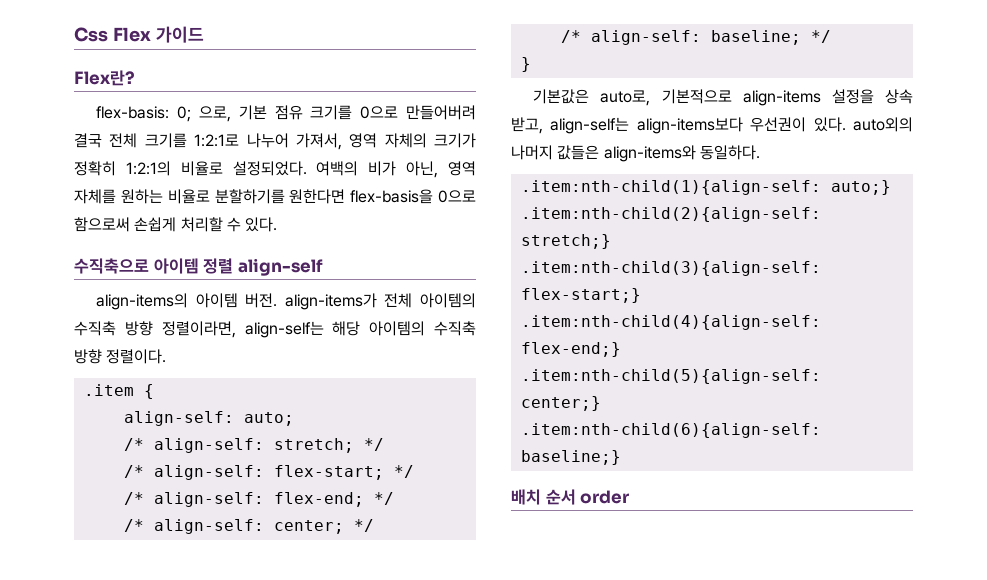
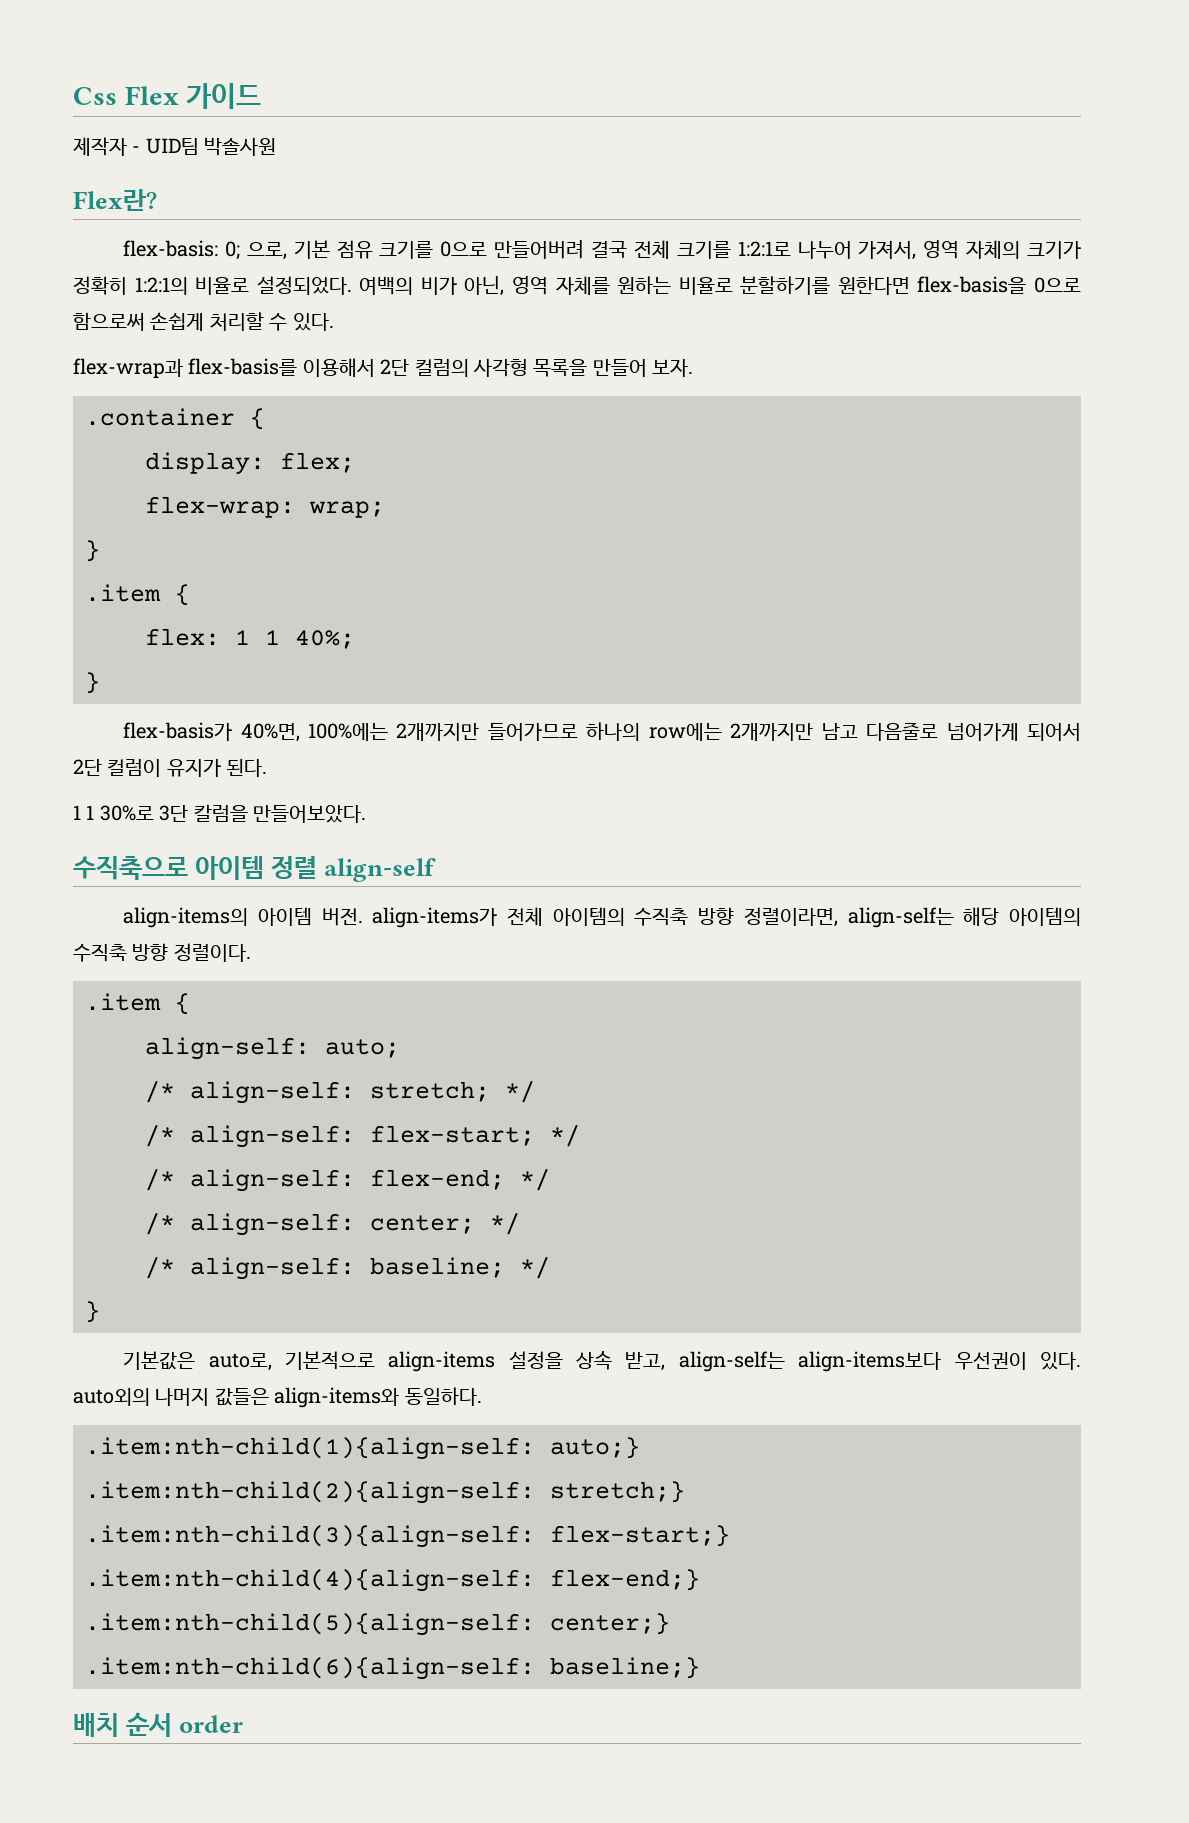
+ 제작자 - UID팀 박솔사원
+ flex-wrap과 flex-basis를 이용해서 2단 컬럼의 사각형 목록을 만들어 보자.
+ .container {
+ display: flex;
+ flex-wrap: wrap;
+ }
+ .item {
+ flex: 1 1 40%;
+ }
+ flex-basis가 40%면, 100%에는 2개까지만 들어가므로 하나의 row에는 2개까지만 남고 다음줄로 넘어가게 되어서 2단 컬럼이 유지가 된다.
+ 1 1 30%로 3단 칼럼을 만들어보았다.

